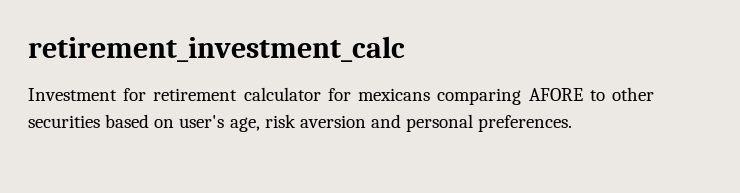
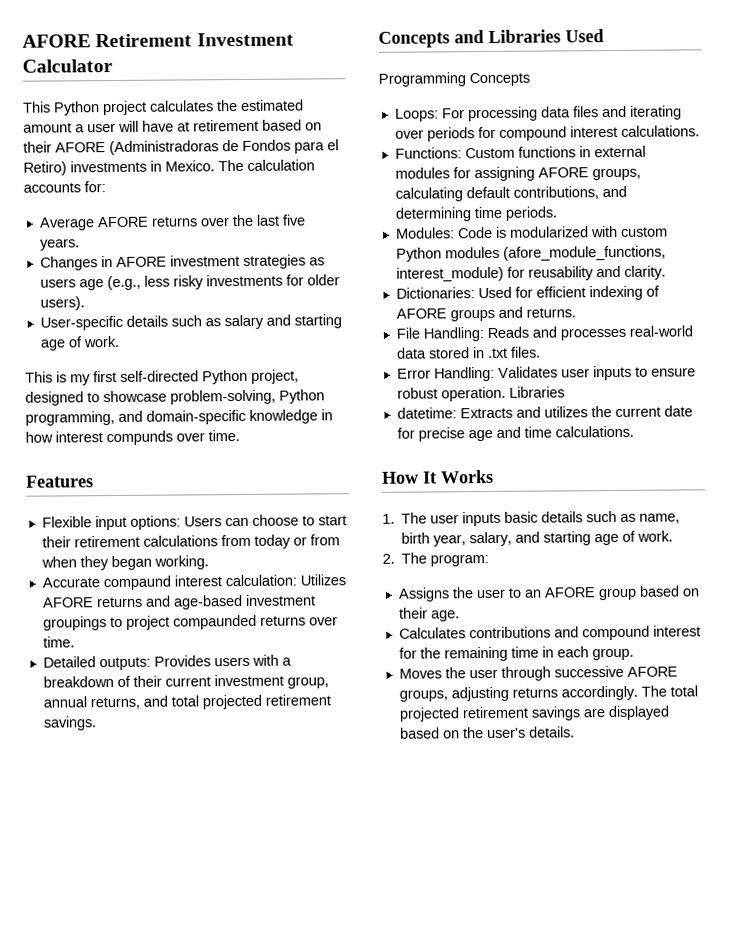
- retirement_investment_calc
- Investment for retirement calculator for mexicans comparing AFORE to other securities based on user's age, risk aversion and personal preferences.
+ AFORE Retirement Investment Calculator
+ This Python project calculates the estimated amount a user will have at retirement based on their AFORE (Administradoras de Fondos para el Retiro) investments in Mexico. The calculation accounts for:
+ Average AFORE returns over the last five years.
+ Changes in AFORE investment strategies as users age (e.g., less risky investments for older users).
+ User-specific details such as salary and starting age of work.
+ This is my first self-directed Python project, designed to showcase problem-solving, Python programming, and domain-specific knowledge in how interest compunds over time.
+ Features
+ Flexible input options: Users can choose to start their retirement calculations from today or from when they began working.
+ Accurate compaund interest calculation: Utilizes AFORE returns and age-based investment groupings to project compaunded returns over time.
+ Detailed outputs: Provides users with a breakdown of their current investment group, annual returns, and total projected retirement savings.
+ Concepts and Libraries Used
+ Programming Concepts
+ Loops: For processing data files and iterating over periods for compound interest calculations.
+ Functions: Custom functions in external modules for assigning AFORE groups, calculating default contributions, and determining time periods.
+ Modules: Code is modularized with custom Python modules (afore_module_functions, interest_module) for reusability and clarity.
+ Dictionaries: Used for efficient indexing of AFORE groups and returns.
+ File Handling: Reads and processes real-world data stored in .txt files.
+ Error Handling: Validates user inputs to ensure robust operation. Libraries
+ datetime: Extracts and utilizes the current date for precise age and time calculations.
+ How It Works
+ 1. The user inputs basic details such as name, birth year, salary, and starting age of work.
+ 2. The program:
+ Assigns the user to an AFORE group based on their age.
+ Calculates contributions and compound interest for the remaining time in each group.
+ Moves the user through successive AFORE groups, adjusting returns accordingly. The total projected retirement savings are displayed based on the user's details.

